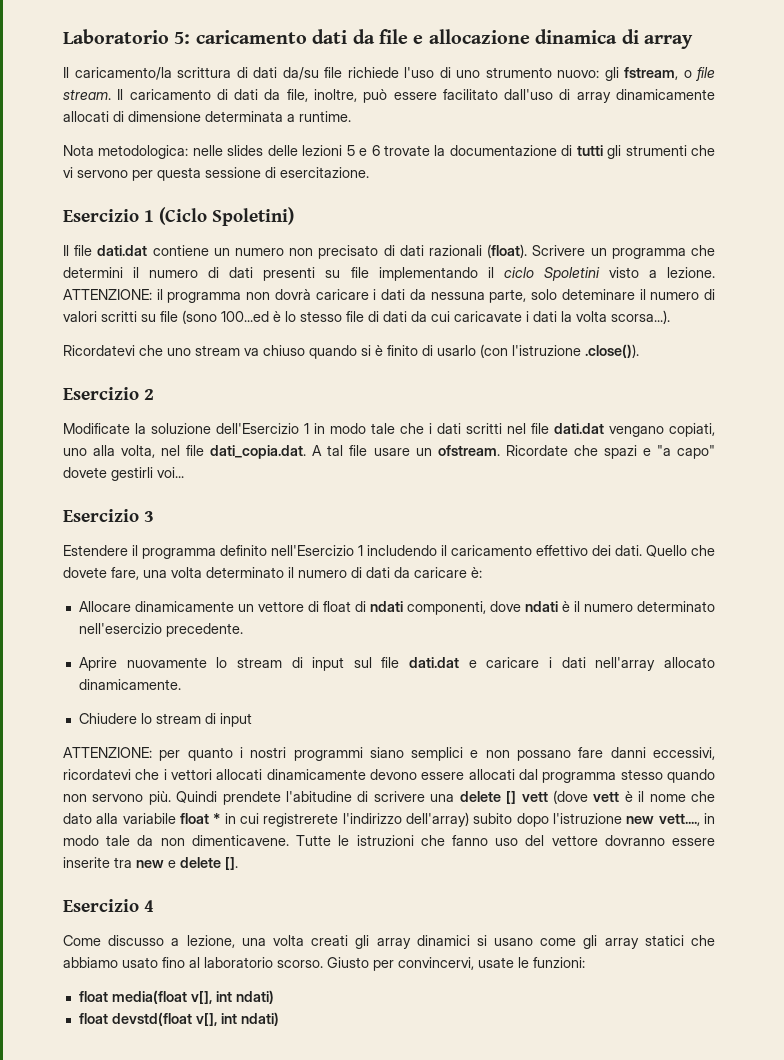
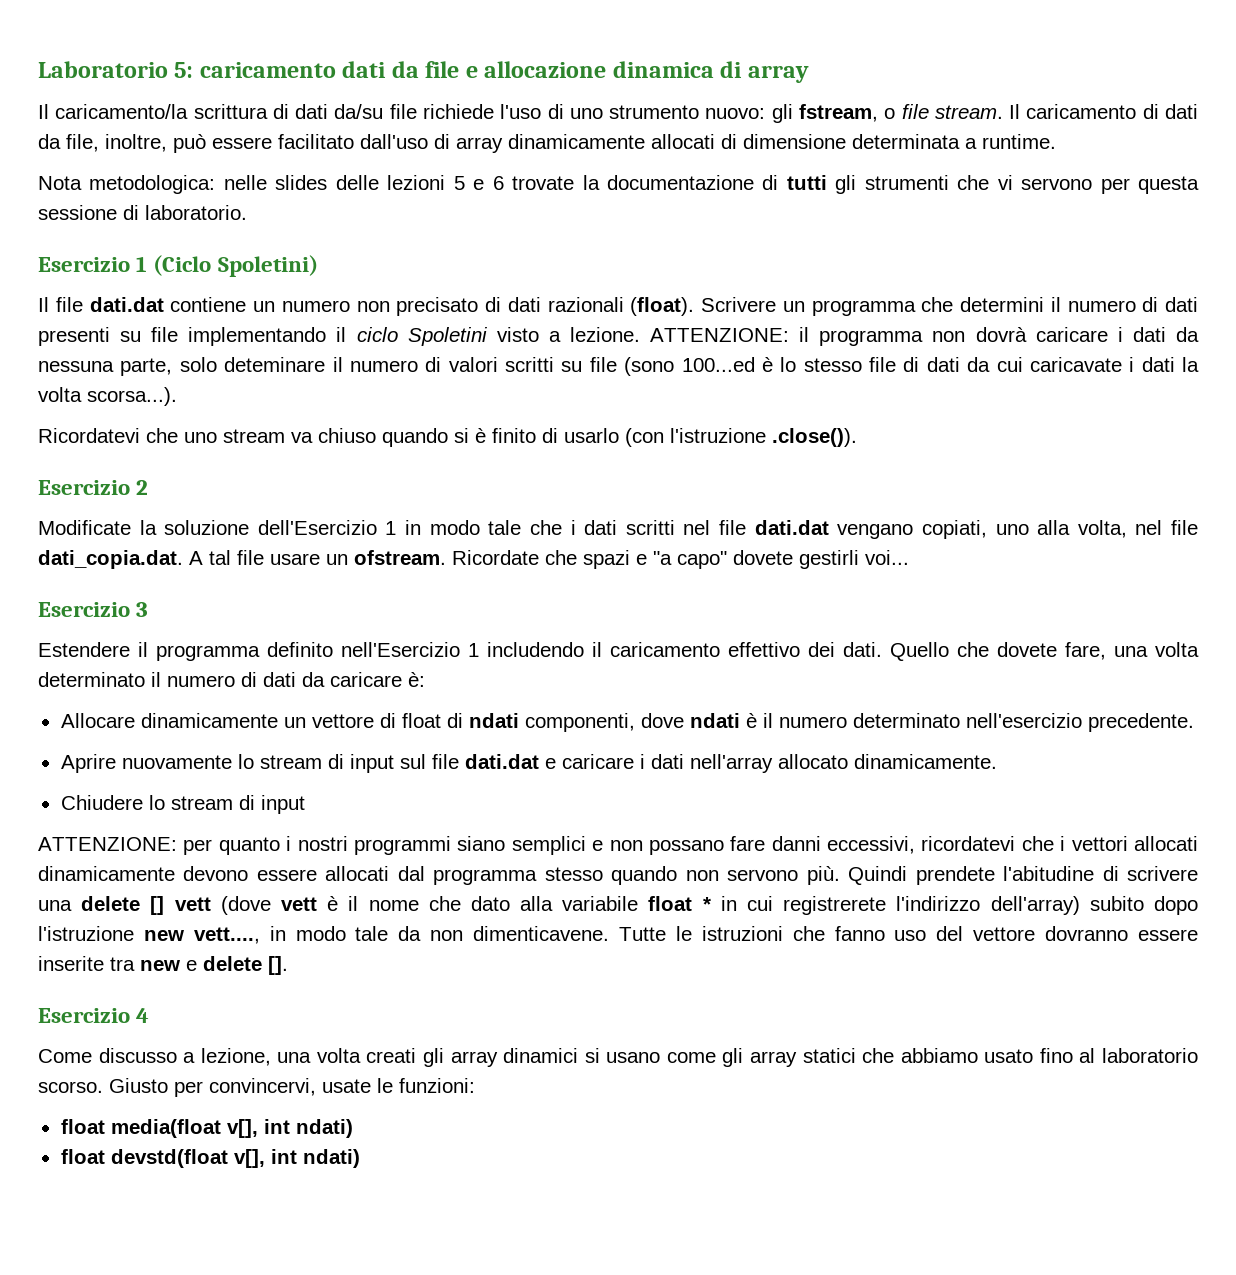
- Nota metodologica: nelle slides delle lezioni 5 e 6 trovate la documentazione di tutti gli strumenti che vi servono per questa sessione di esercitazione.
+ Nota metodologica: nelle slides delle lezioni 5 e 6 trovate la documentazione di tutti gli strumenti che vi servono per questa sessione di laboratorio.

